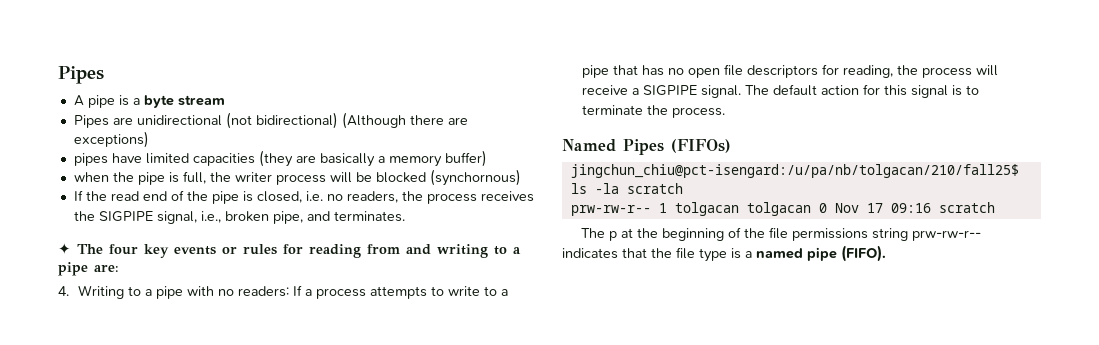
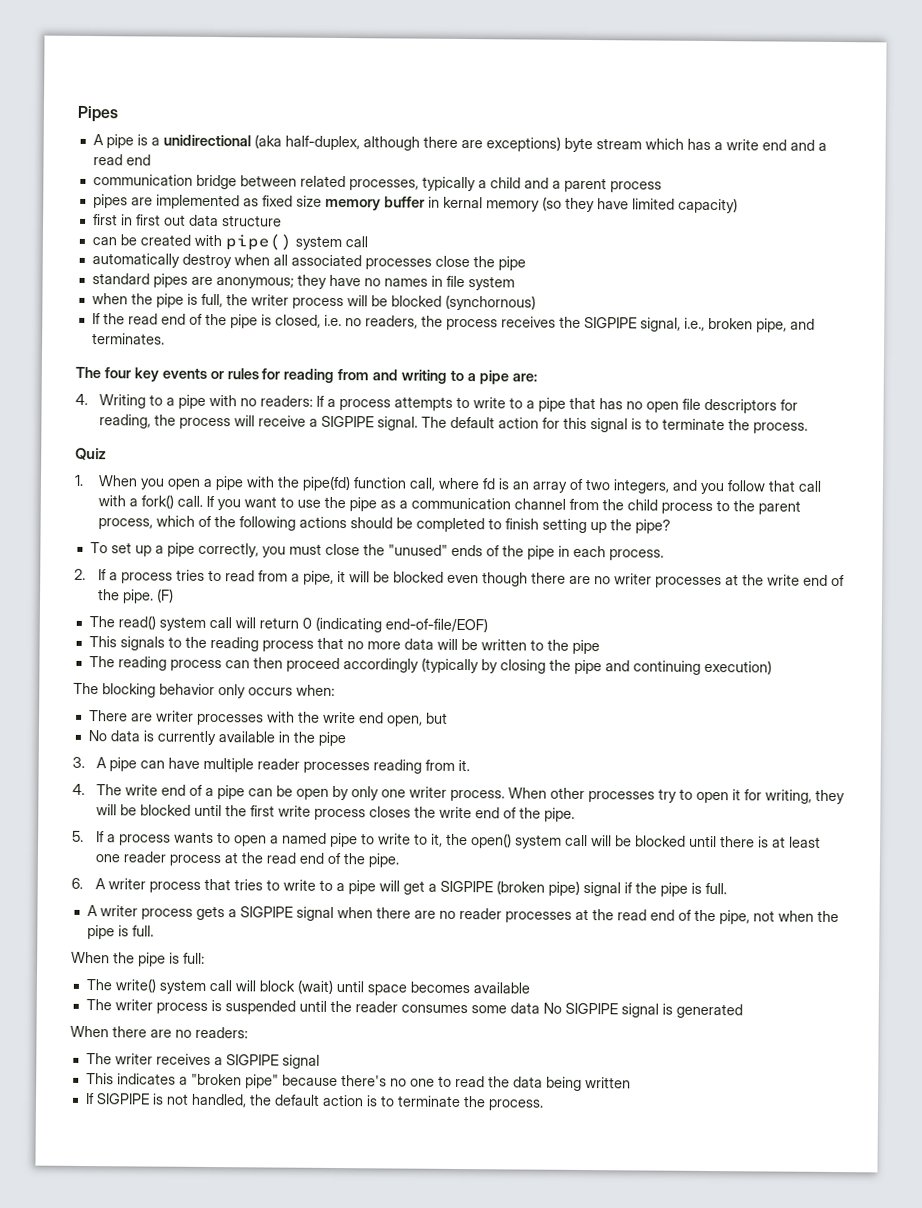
- A pipe is a byte stream
- Pipes are unidirectional (not bidirectional) (Although there are exceptions)
- pipes have limited capacities (they are basically a memory buffer)
+ A pipe is a unidirectional (aka half-duplex, although there are exceptions) byte stream which has a write end and a read end
+ communication bridge between related processes, typically a child and a parent process
+ pipes are implemented as fixed size memory buffer in kernal memory (so they have limited capacity)
+ first in first out data structure
+ can be created with pipe() system call
+ automatically destroy when all associated processes close the pipe
+ standard pipes are anonymous; they have no names in file system
- ✦ The four key events or rules for reading from and writing to a pipe are:
+ The four key events or rules for reading from and writing to a pipe are:
- Named Pipes (FIFOs)
- jingchun_chiu@pct-isengard:/u/pa/nb/tolgacan/210/fall25$ ls -la scratch
- prw-rw-r-- 1 tolgacan tolgacan 0 Nov 17 09:16 scratch
- The p at the beginning of the file permissions string prw-rw-r-- indicates that the file type is a named pipe (FIFO).
+ Quiz
+ 1. When you open a pipe with the pipe(fd) function call, where fd is an array of two integers, and you follow that call with a fork() call. If you want to use the pipe as a communication channel from the child process to the parent process, which of the following actions should be completed to finish setting up the pipe?
+ To set up a pipe correctly, you must close the "unused" ends of the pipe in each process.
+ 2. If a process tries to read from a pipe, it will be blocked even though there are no writer processes at the write end of the pipe. (F)
+ The read() system call will return 0 (indicating end-of-file/EOF)
+ This signals to the reading process that no more data will be written to the pipe
+ The reading process can then proceed accordingly (typically by closing the pipe and continuing execution)
+ The blocking behavior only occurs when:
+ There are writer processes with the write end open, but
+ No data is currently available in the pipe
+ 3. A pipe can have multiple reader processes reading from it.
+ 4. The write end of a pipe can be open by only one writer process. When other processes try to open it for writing, they will be blocked until the first write process closes the write end of the pipe.
+ 5. If a process wants to open a named pipe to write to it, the open() system call will be blocked until there is at least one reader process at the read end of the pipe.
+ 6. A writer process that tries to write to a pipe will get a SIGPIPE (broken pipe) signal if the pipe is full.
+ A writer process gets a SIGPIPE signal when there are no reader processes at the read end of the pipe, not when the pipe is full.
+ When the pipe is full:
+ The write() system call will block (wait) until space becomes available
+ The writer process is suspended until the reader consumes some data No SIGPIPE signal is generated
+ When there are no readers:
+ The writer receives a SIGPIPE signal
+ This indicates a "broken pipe" because there's no one to read the data being written
+ If SIGPIPE is not handled, the default action is to terminate the process.

